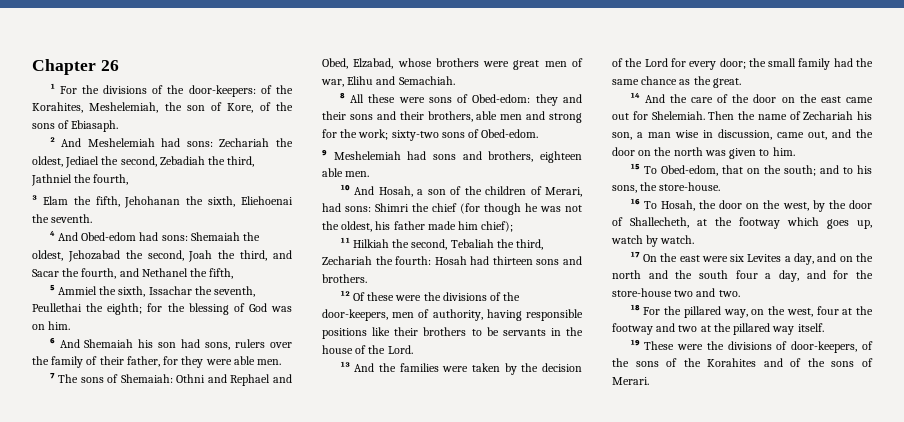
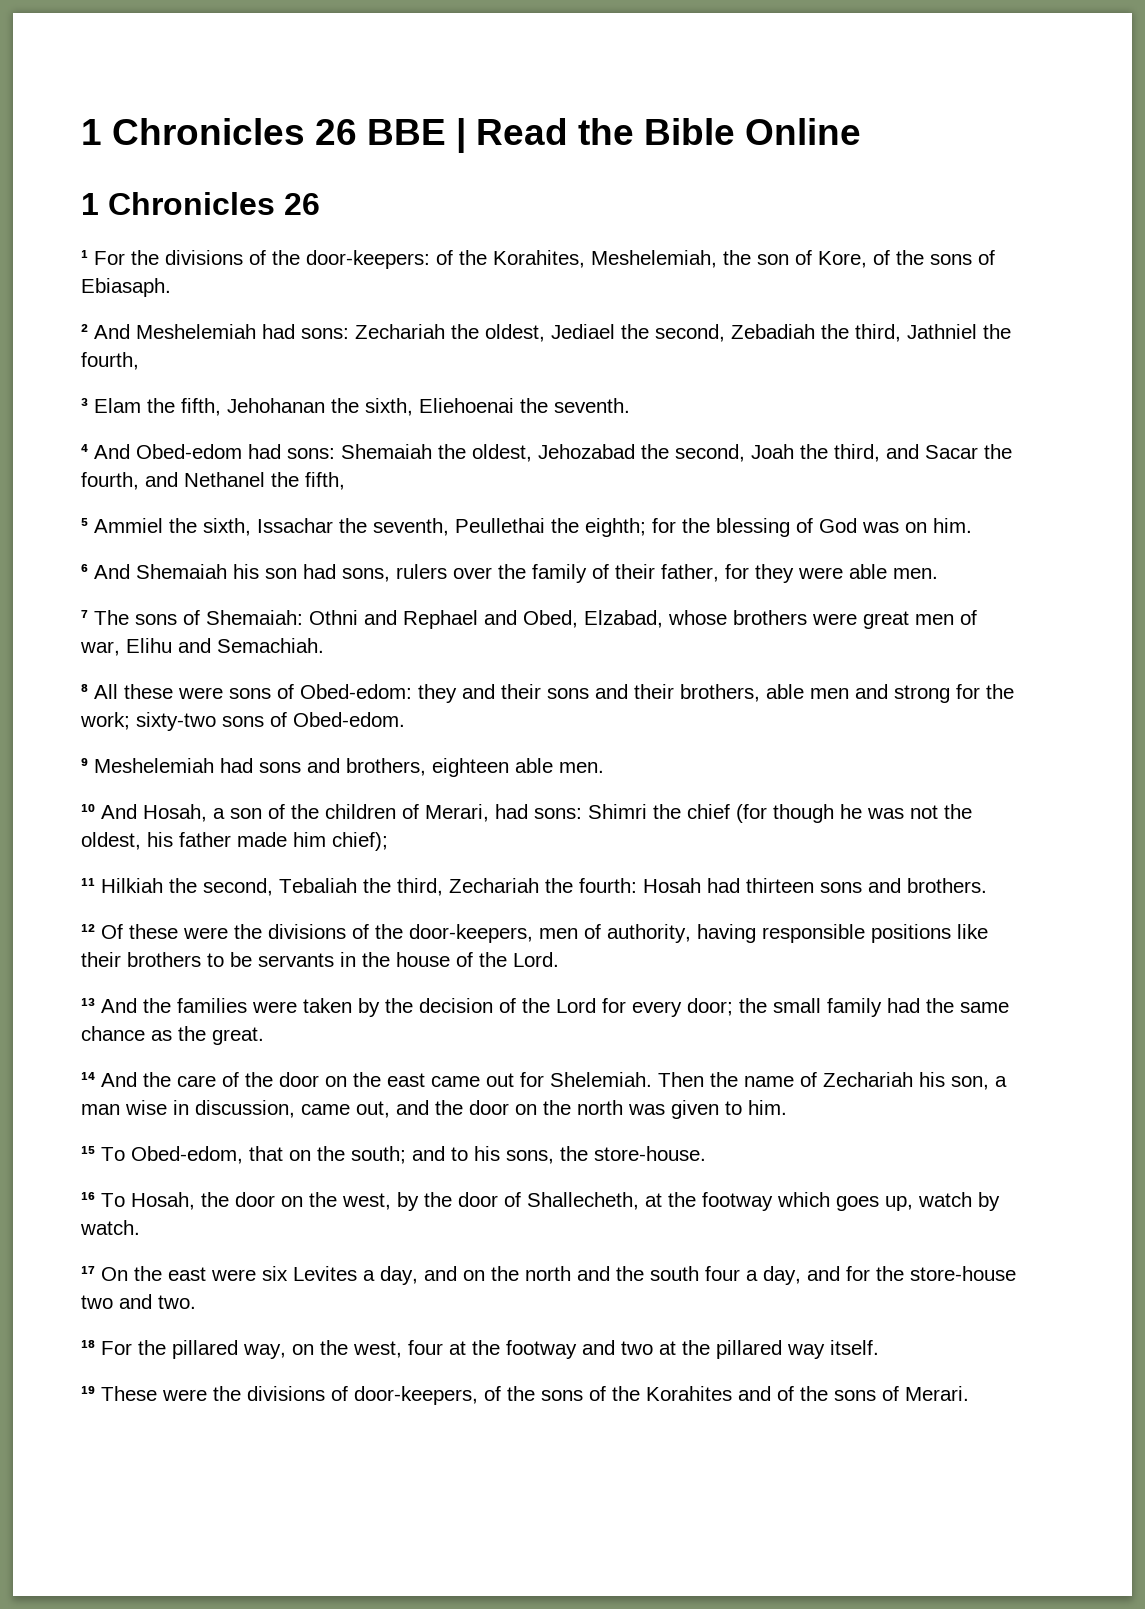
- Chapter 26
+ 1 Chronicles 26 BBE | Read the Bible Online
+ 1 Chronicles 26

